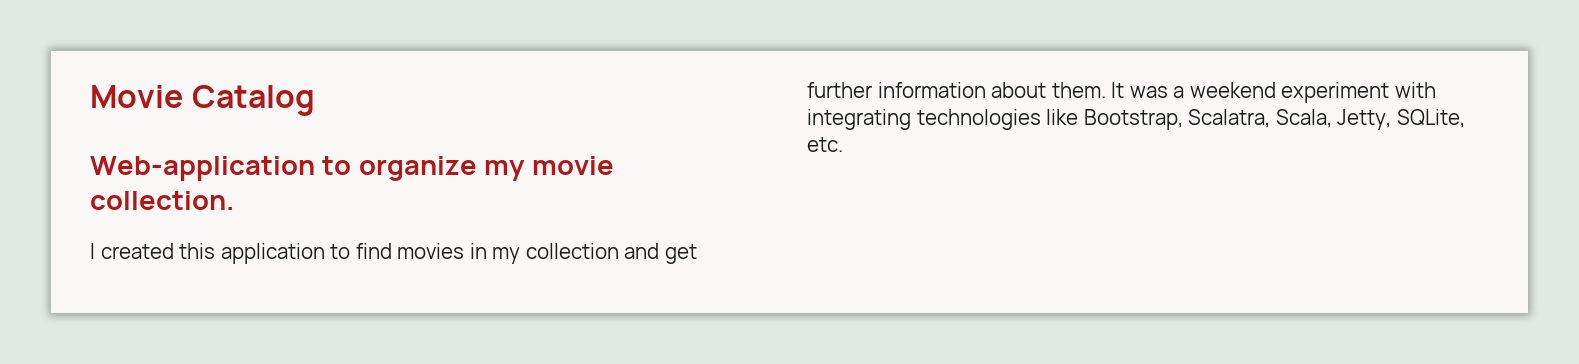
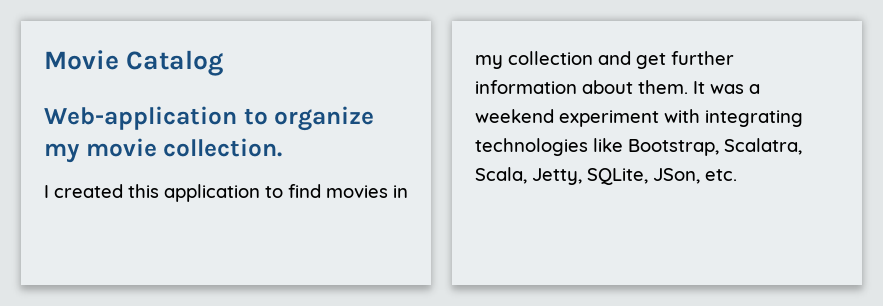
- It was a weekend experiment with integrating technologies like Bootstrap, Scalatra, Scala, Jetty, SQLite, etc.
+ It was a weekend experiment with integrating technologies like Bootstrap, Scalatra, Scala, Jetty, SQLite, JSon, etc.

